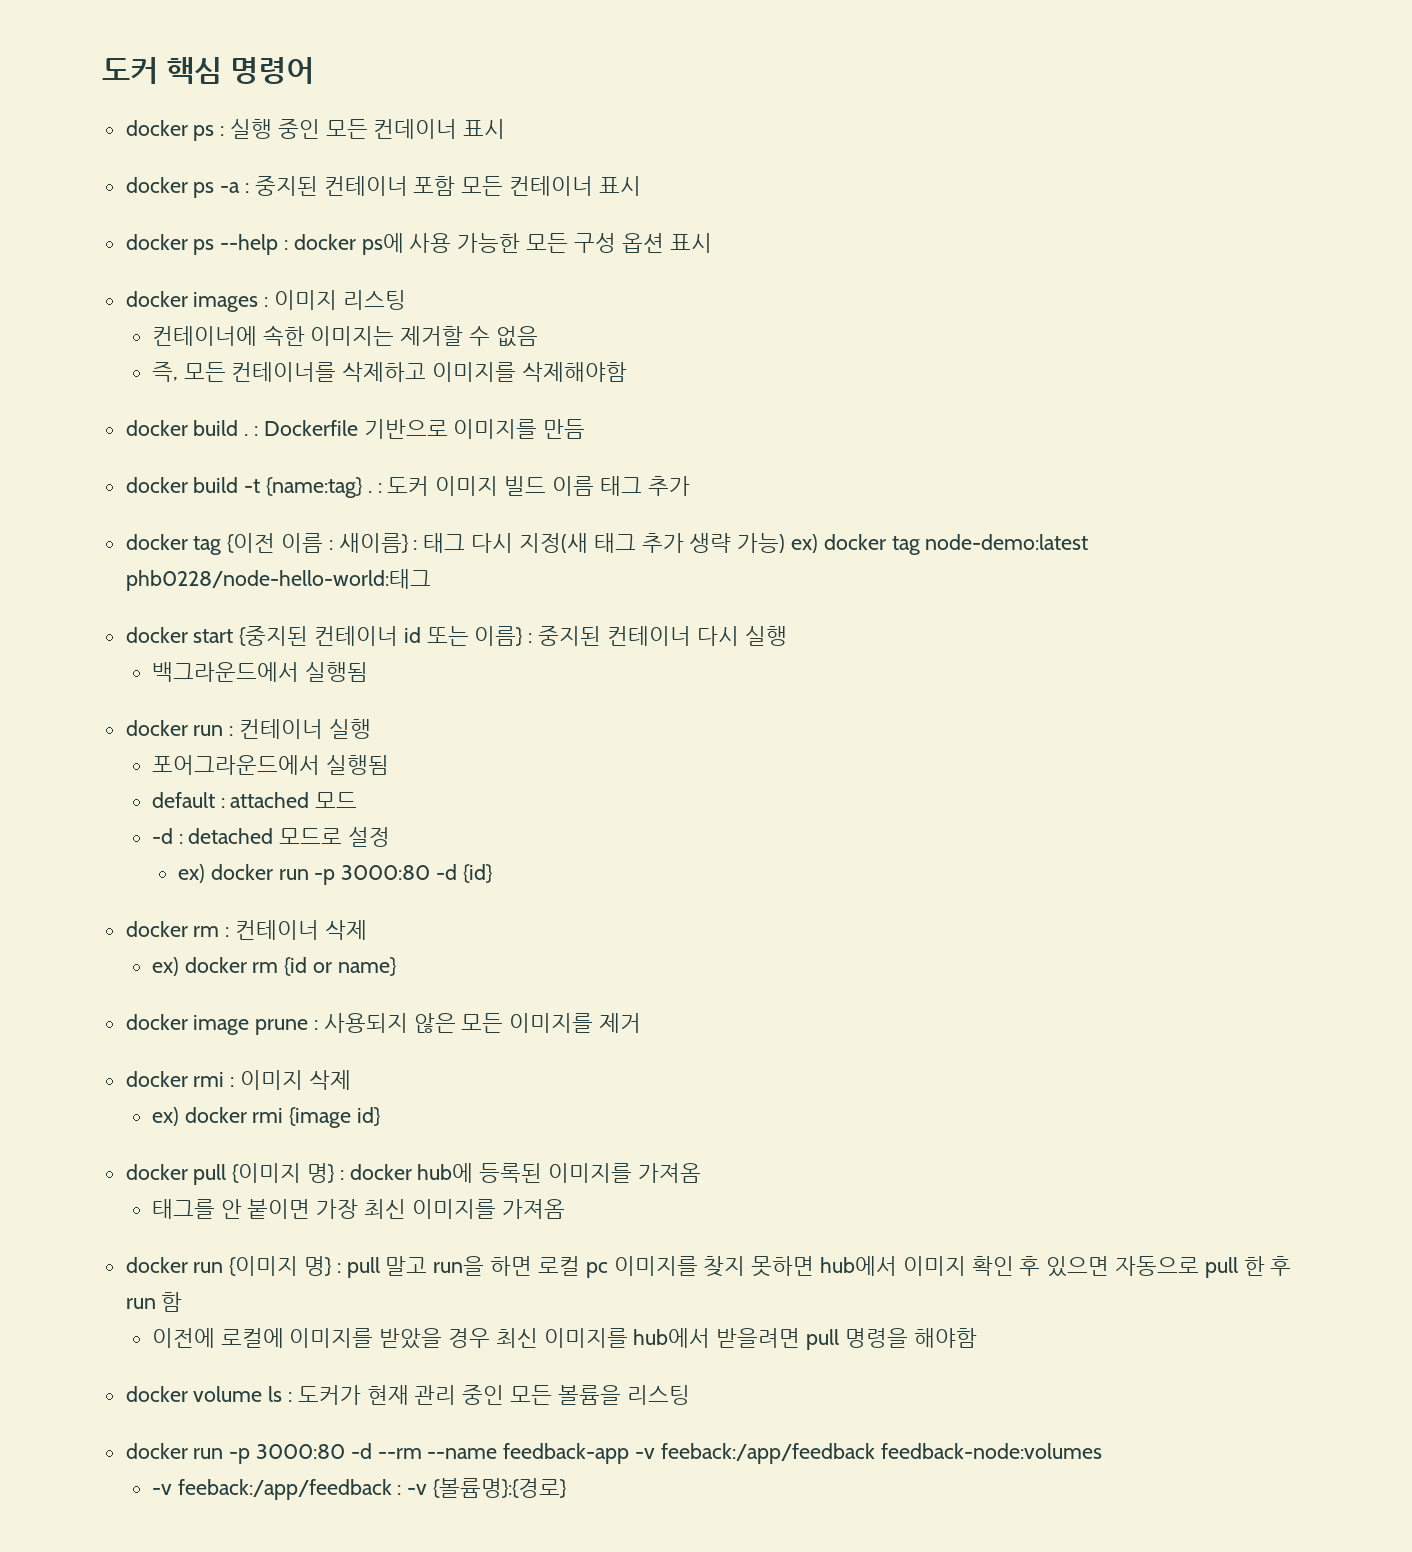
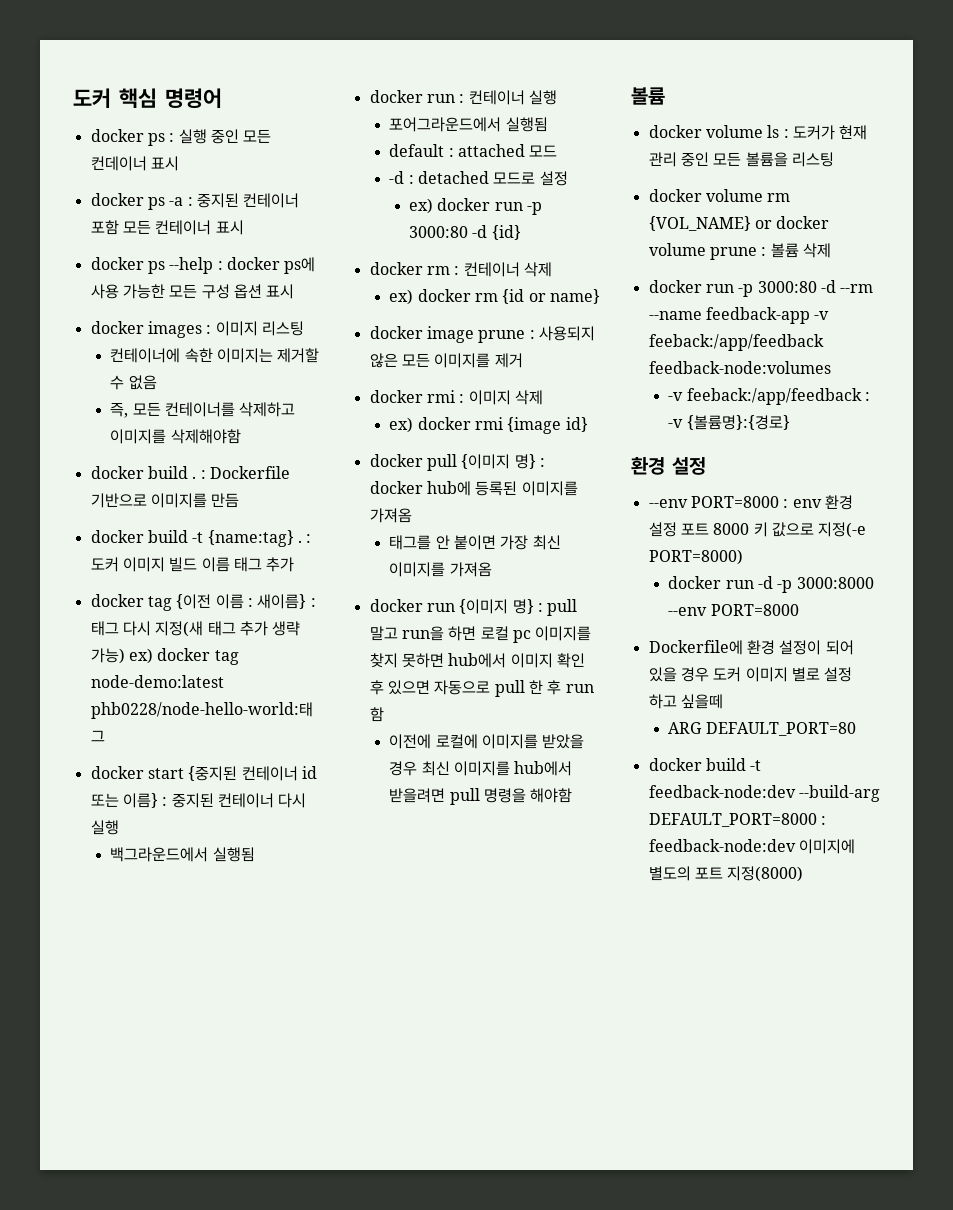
  이전에 로컬에 이미지를 받았을 경우 최신 이미지를 hub에서 받을려면 pull 명령을 해야함
+ 볼륨
+ docker volume rm {VOL_NAME} or docker volume prune : 볼륨 삭제
  -v feeback:/app/feedback : -v {볼륨명}:{경로}
+ 환경 설정
+ --env PORT=8000 : env 환경 설정 포트 8000 키 값으로 지정(-e PORT=8000)
+ docker run -d -p 3000:8000 --env PORT=8000
+ Dockerfile에 환경 설정이 되어 있을 경우 도커 이미지 별로 설정 하고 싶을떼
+ ARG DEFAULT_PORT=80
+ docker build -t feedback-node:dev --build-arg DEFAULT_PORT=8000 : feedback-node:dev 이미지에 별도의 포트 지정(8000)

